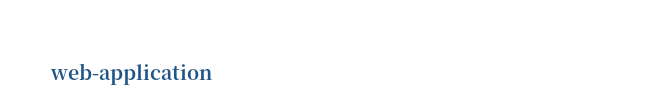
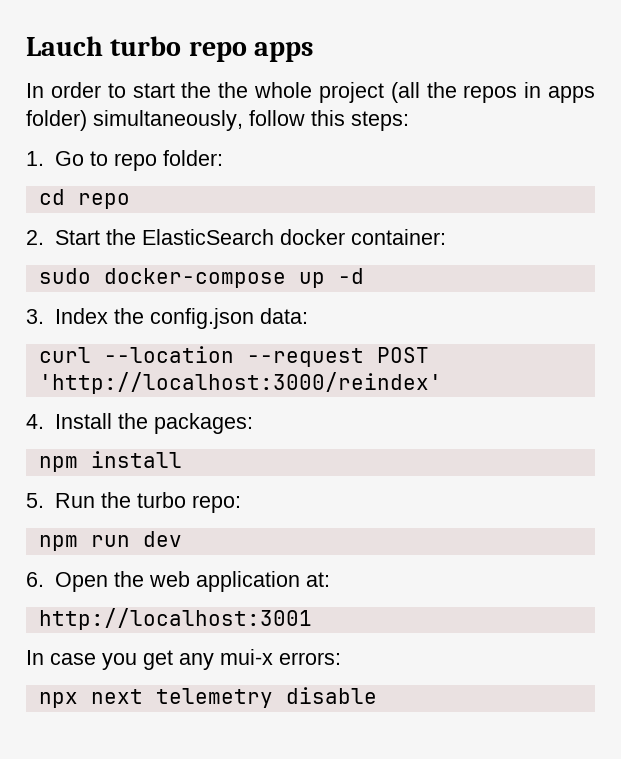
- web-application
+ Lauch turbo repo apps
+ In order to start the the whole project (all the repos in apps folder) simultaneously, follow this steps:
+ 1. Go to repo folder:
+ cd repo
+ 2. Start the ElasticSearch docker container:
+ sudo docker-compose up -d
+ 3. Index the config.json data:
+ curl --location --request POST 'http://localhost:3000/reindex'
+ 4. Install the packages:
+ npm install
+ 5. Run the turbo repo:
+ npm run dev
+ 6. Open the web application at:
+ http://localhost:3001
+ In case you get any mui-x errors:
+ npx next telemetry disable

